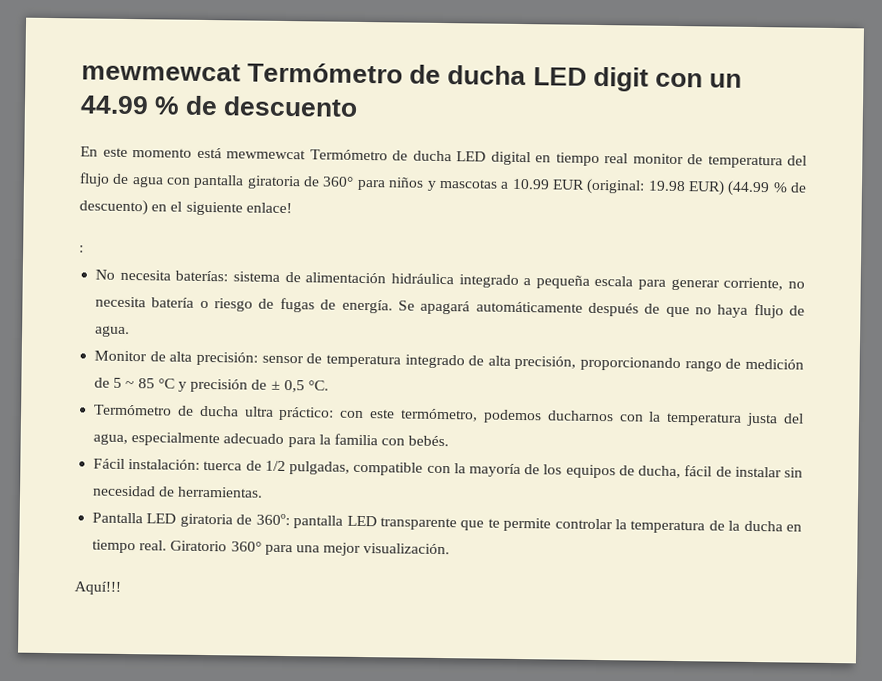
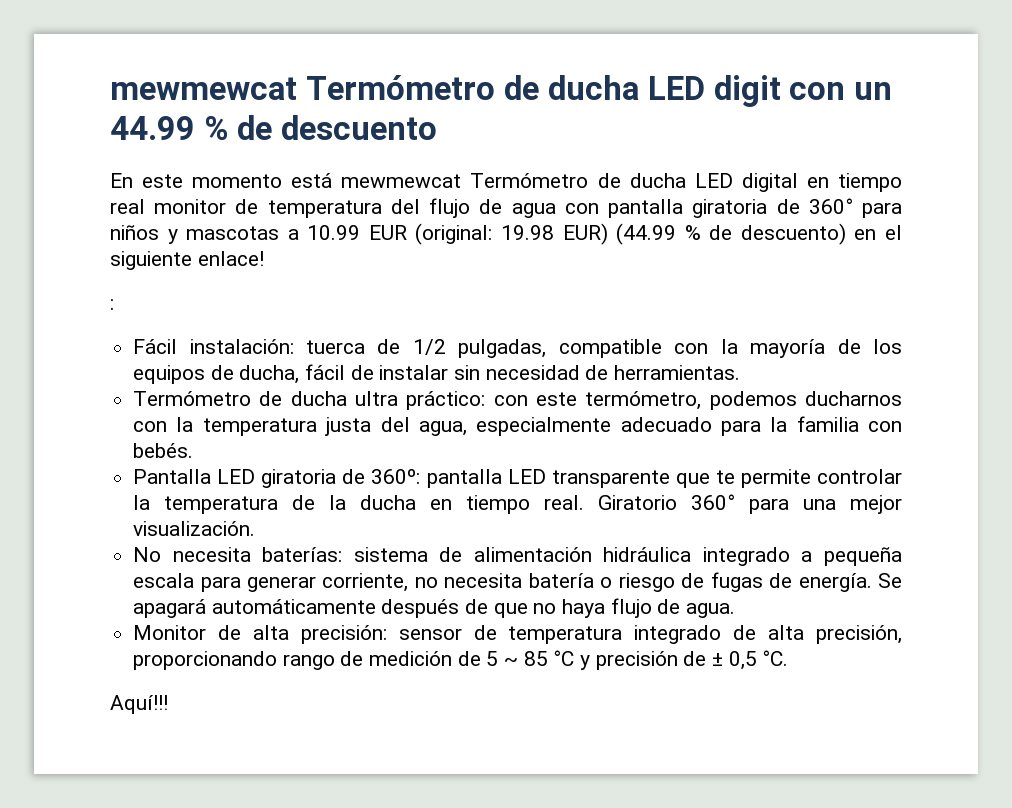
+ Fácil instalación: tuerca de 1/2 pulgadas, compatible con la mayoría de los equipos de ducha, fácil de instalar sin necesidad de herramientas.
+ Termómetro de ducha ultra práctico: con este termómetro, podemos ducharnos con la temperatura justa del agua, especialmente adecuado para la familia con bebés.
+ Pantalla LED giratoria de 360º: pantalla LED transparente que te permite controlar la temperatura de la ducha en tiempo real. Giratorio 360° para una mejor visualización.
- Termómetro de ducha ultra práctico: con este termómetro, podemos ducharnos con la temperatura justa del agua, especialmente adecuado para la familia con bebés.
- Fácil instalación: tuerca de 1/2 pulgadas, compatible con la mayoría de los equipos de ducha, fácil de instalar sin necesidad de herramientas.
- Pantalla LED giratoria de 360º: pantalla LED transparente que te permite controlar la temperatura de la ducha en tiempo real. Giratorio 360° para una mejor visualización.

